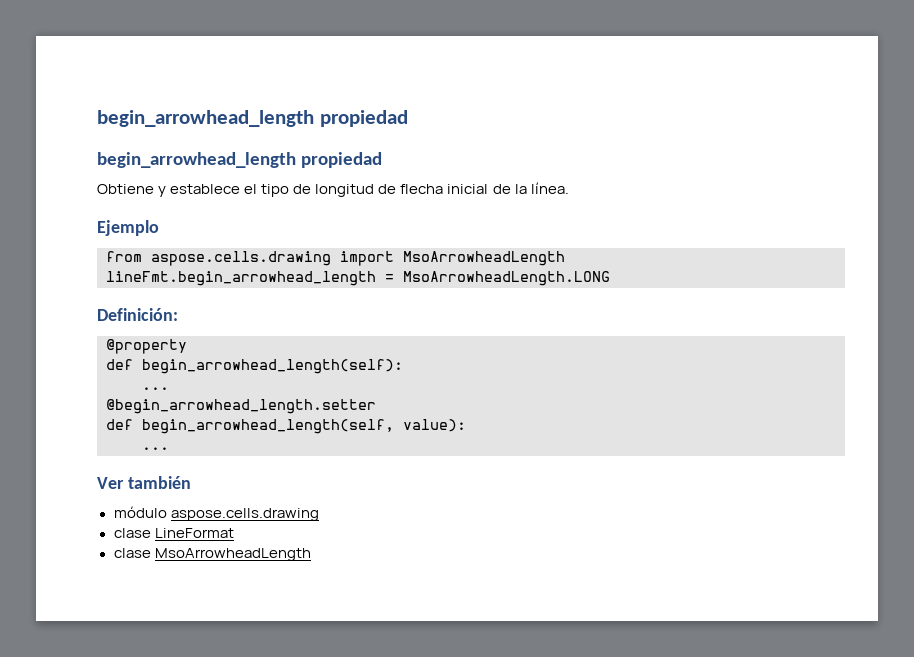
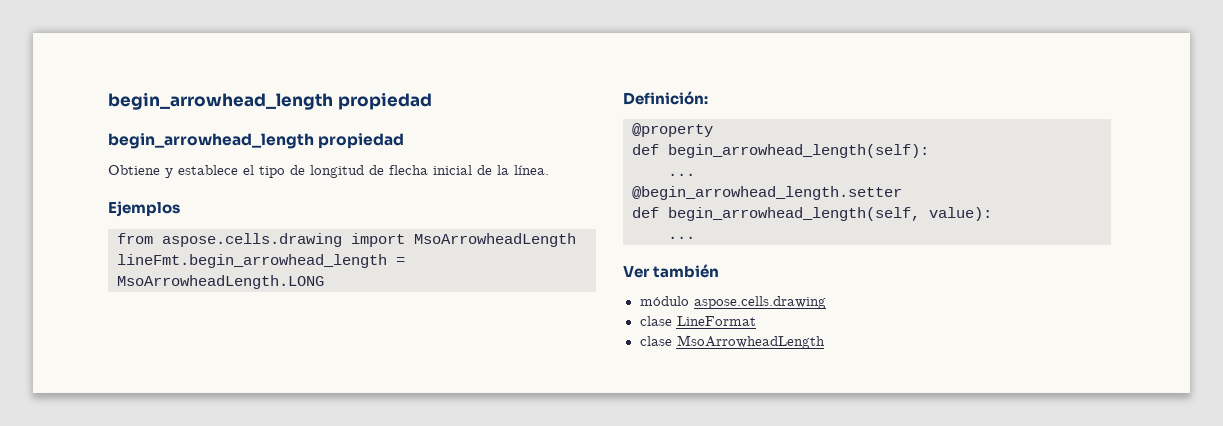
- Ejemplo
+ Ejemplos

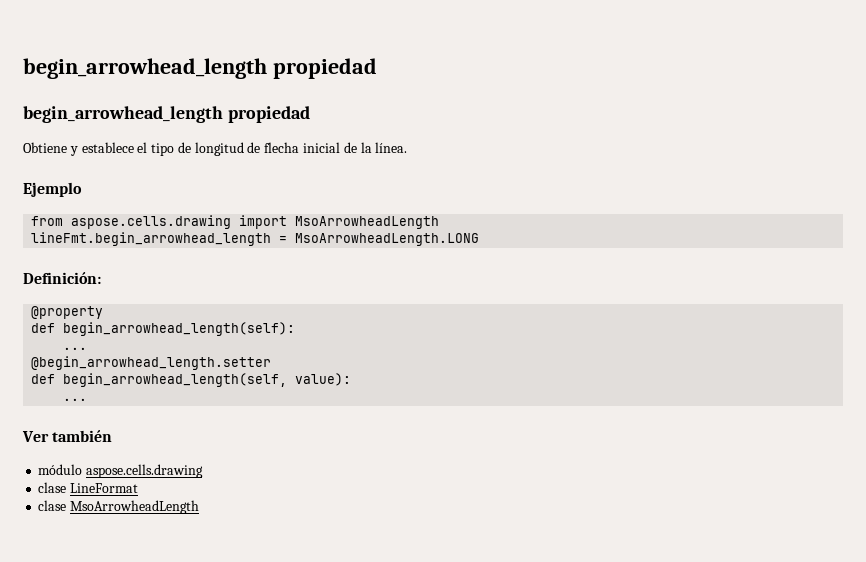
- Ejemplos
+ Ejemplo

